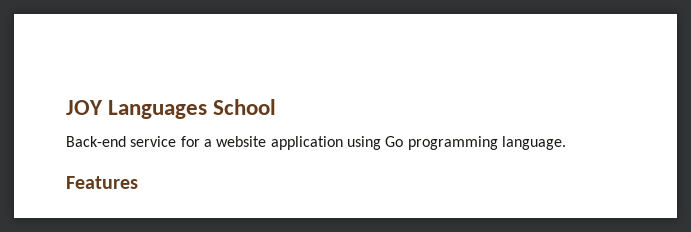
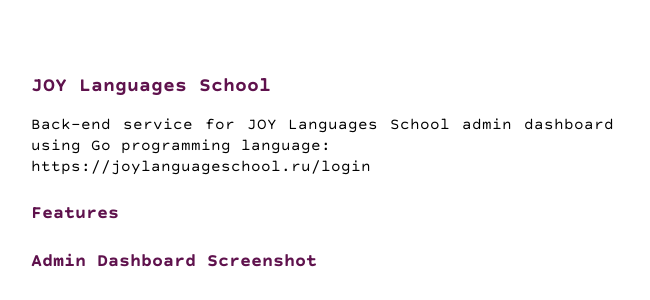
- Back-end service for a website application using Go programming language.
+ Back-end service for JOY Languages School admin dashboard using Go programming language: https://joylanguageschool.ru/login
+ Admin Dashboard Screenshot

